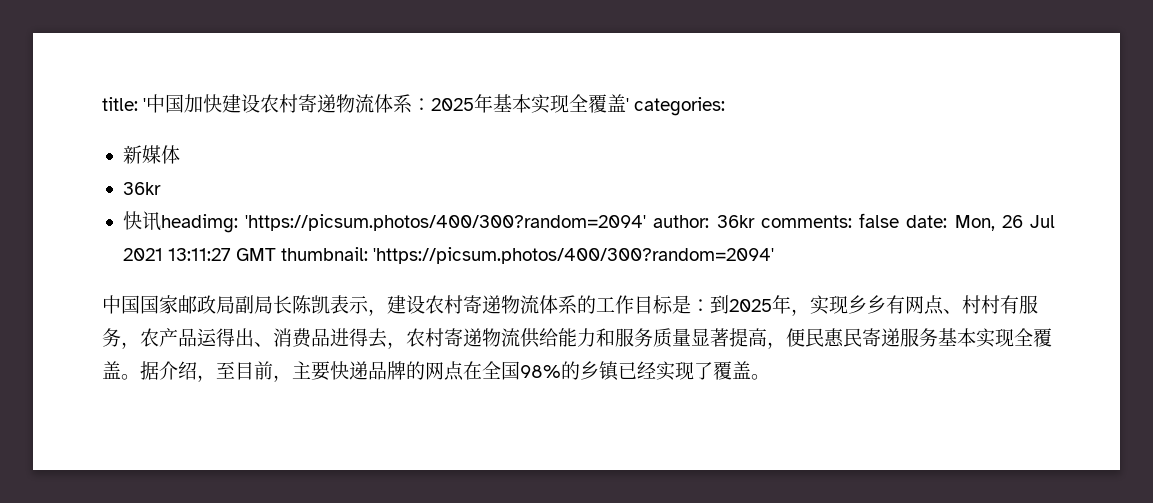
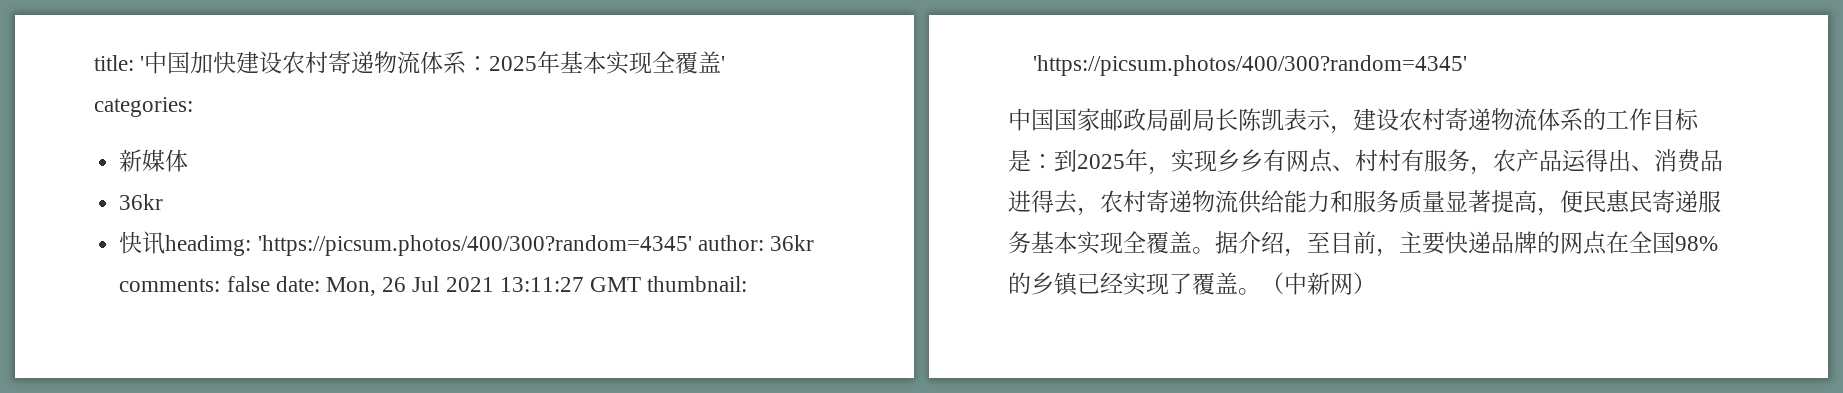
- 快讯headimg: 'https://picsum.photos/400/300?random=2094' author: 36kr comments: false date: Mon, 26 Jul 2021 13:11:27 GMT thumbnail: 'https://picsum.photos/400/300?random=2094'
+ 快讯headimg: 'https://picsum.photos/400/300?random=4345' author: 36kr comments: false date: Mon, 26 Jul 2021 13:11:27 GMT thumbnail: 'https://picsum.photos/400/300?random=4345'
+ （中新网）

